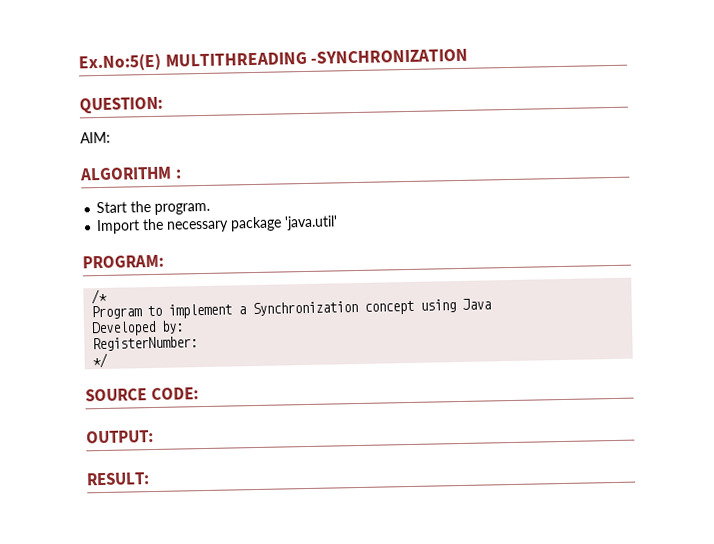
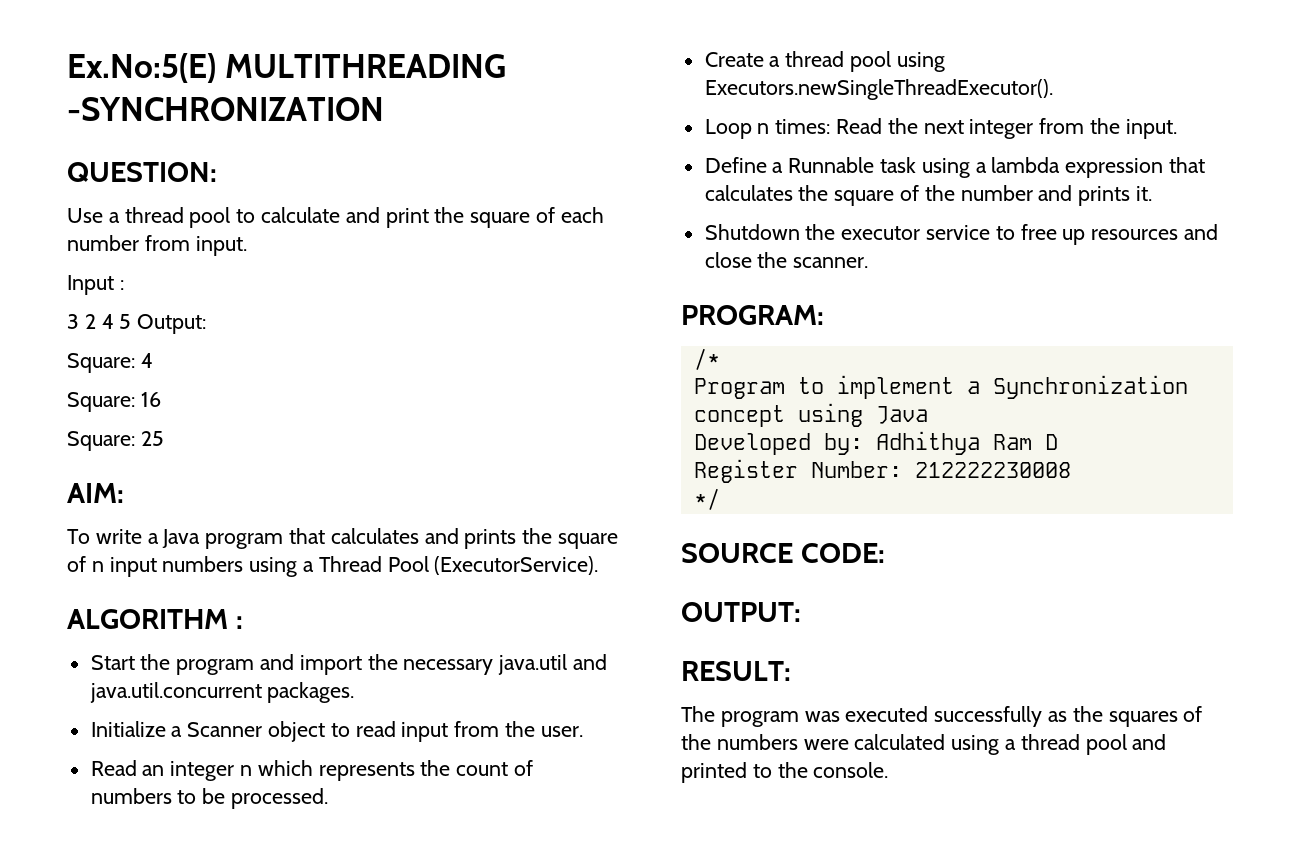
+ Use a thread pool to calculate and print the square of each number from input.
+ Input :
+ 3 2 4 5 Output:
+ Square: 4
+ Square: 16
+ Square: 25
  AIM:
+ To write a Java program that calculates and prints the square of n input numbers using a Thread Pool (ExecutorService).
  ALGORITHM :
- Start the program.
- Import the necessary package 'java.util'
+ Start the program and import the necessary java.util and java.util.concurrent packages.
+ Initialize a Scanner object to read input from the user.
+ Read an integer n which represents the count of numbers to be processed.
+ Create a thread pool using Executors.newSingleThreadExecutor().
+ Loop n times: Read the next integer from the input.
+ Define a Runnable task using a lambda expression that calculates the square of the number and prints it.
+ Shutdown the executor service to free up resources and close the scanner.
- Developed by:
- RegisterNumber:
+ Developed by: Adhithya Ram D
+ Register Number: 212222230008
+ The program was executed successfully as the squares of the numbers were calculated using a thread pool and printed to the console.

